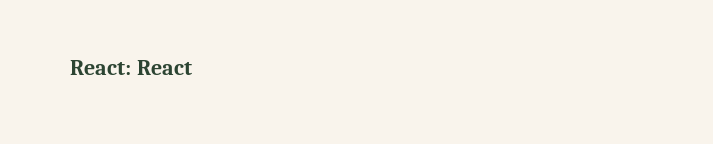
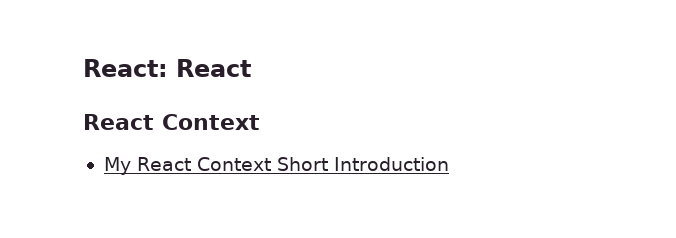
  React: React
+ React Context
+ My React Context Short Introduction

